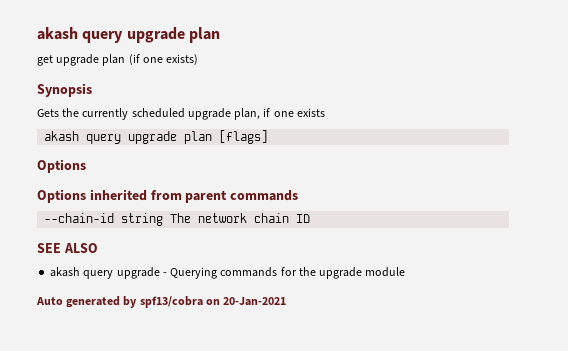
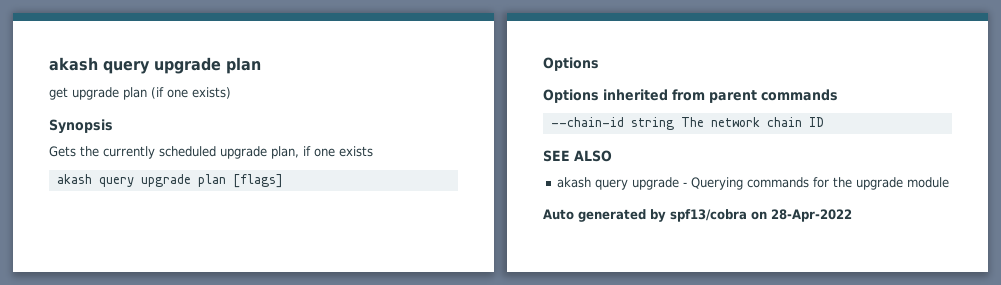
- Auto generated by spf13/cobra on 20-Jan-2021
+ Auto generated by spf13/cobra on 28-Apr-2022

